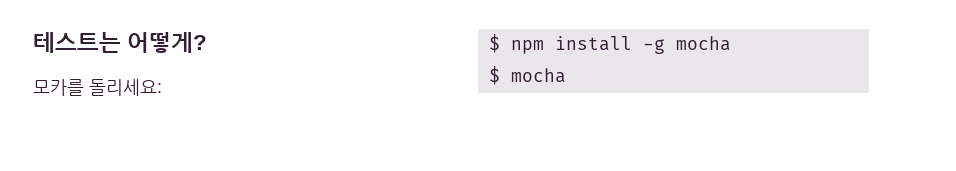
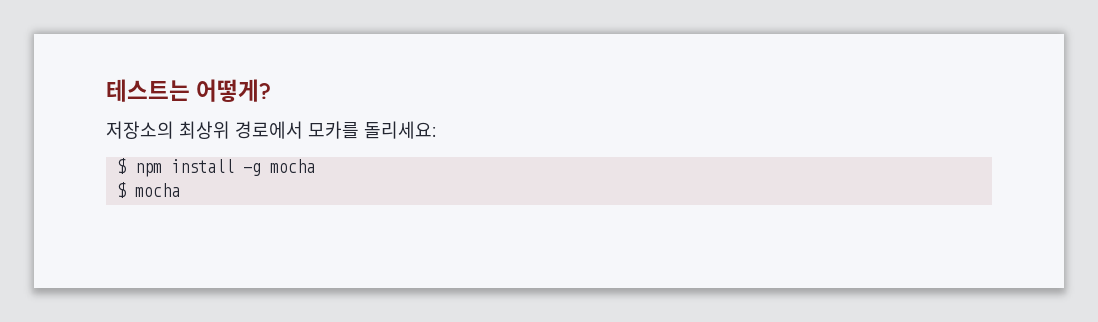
- 모카를 돌리세요:
+ 저장소의 최상위 경로에서 모카를 돌리세요:

